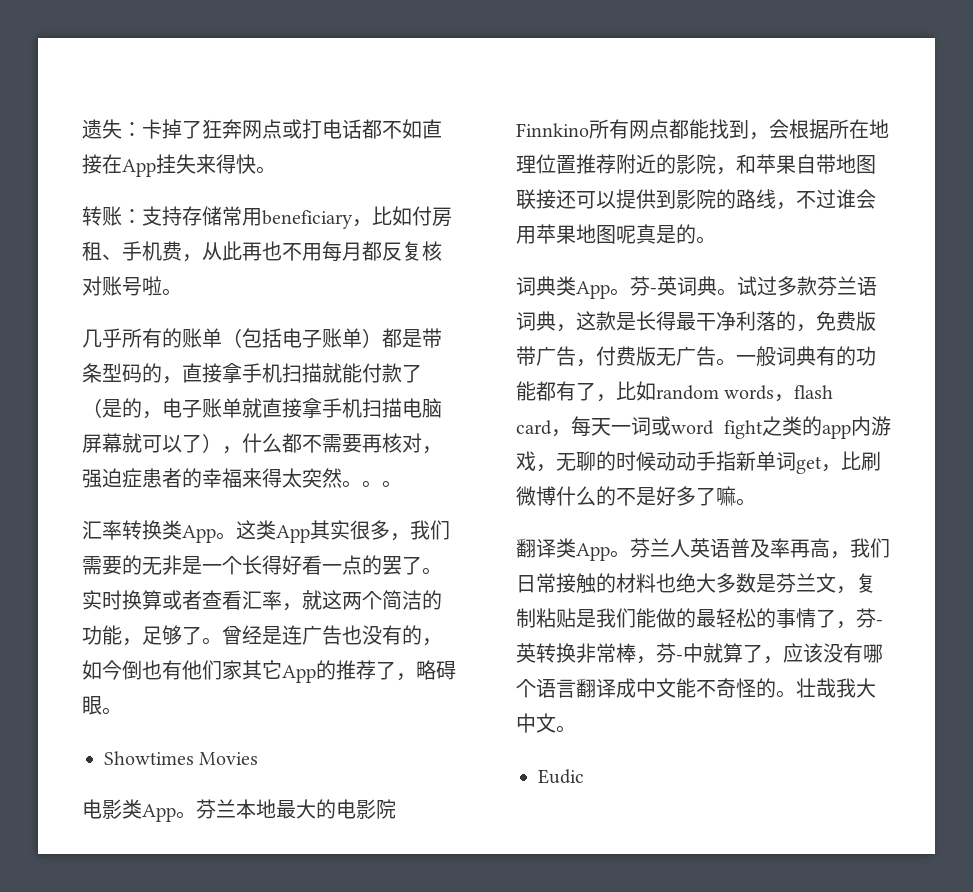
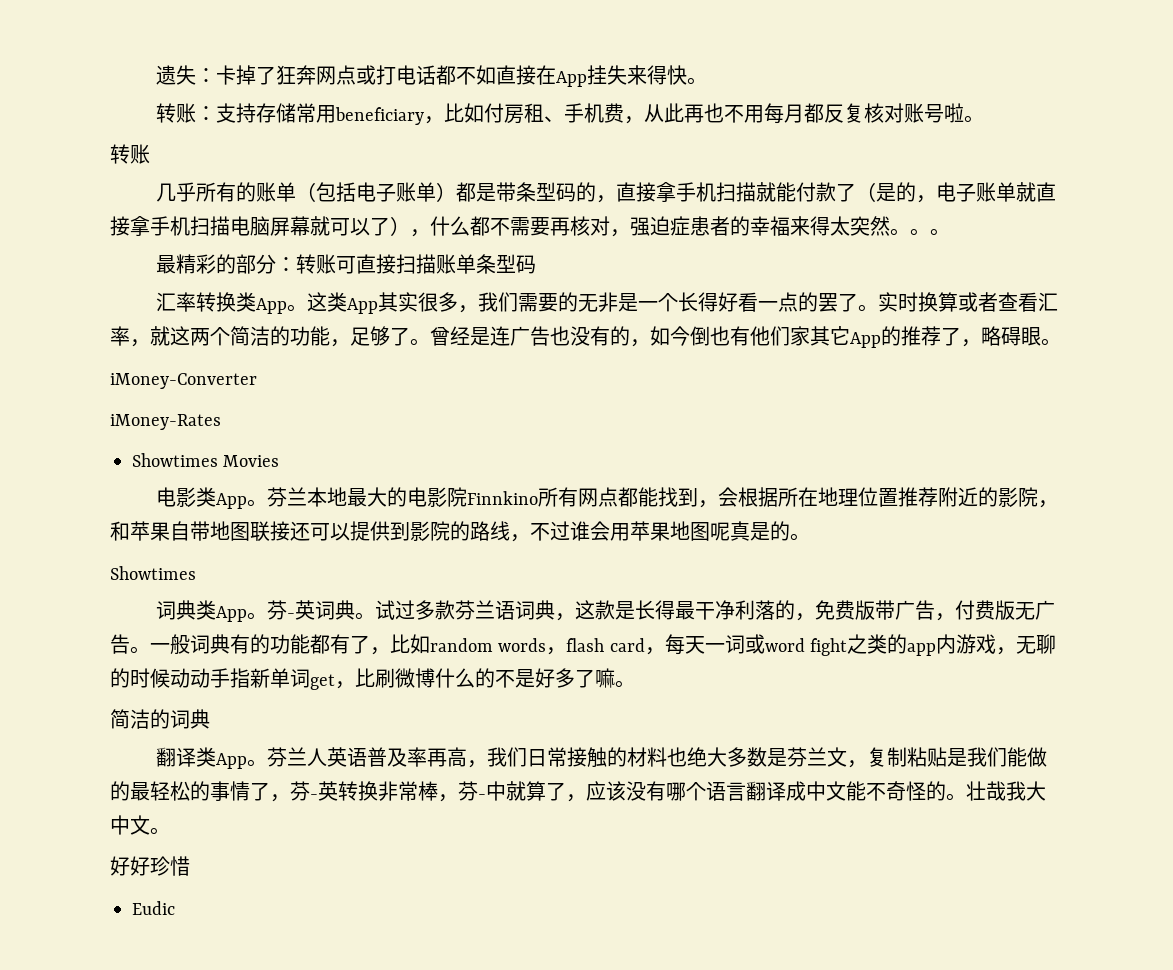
  转账：支持存储常用beneficiary，比如付房租、手机费，从此再也不用每月都反复核对账号啦。
+ 转账
+ 最精彩的部分：转账可直接扫描账单条型码
+ iMoney-Converter
+ iMoney-Rates
  芬兰本地最大的电影院Finnkino所有网点都能找到，会根据所在地理位置推荐附近的影院，和苹果自带地图联接还可以提供到影院的路线，不过谁会用苹果地图呢真是的。
+ Showtimes
+ 简洁的词典
+ 好好珍惜

